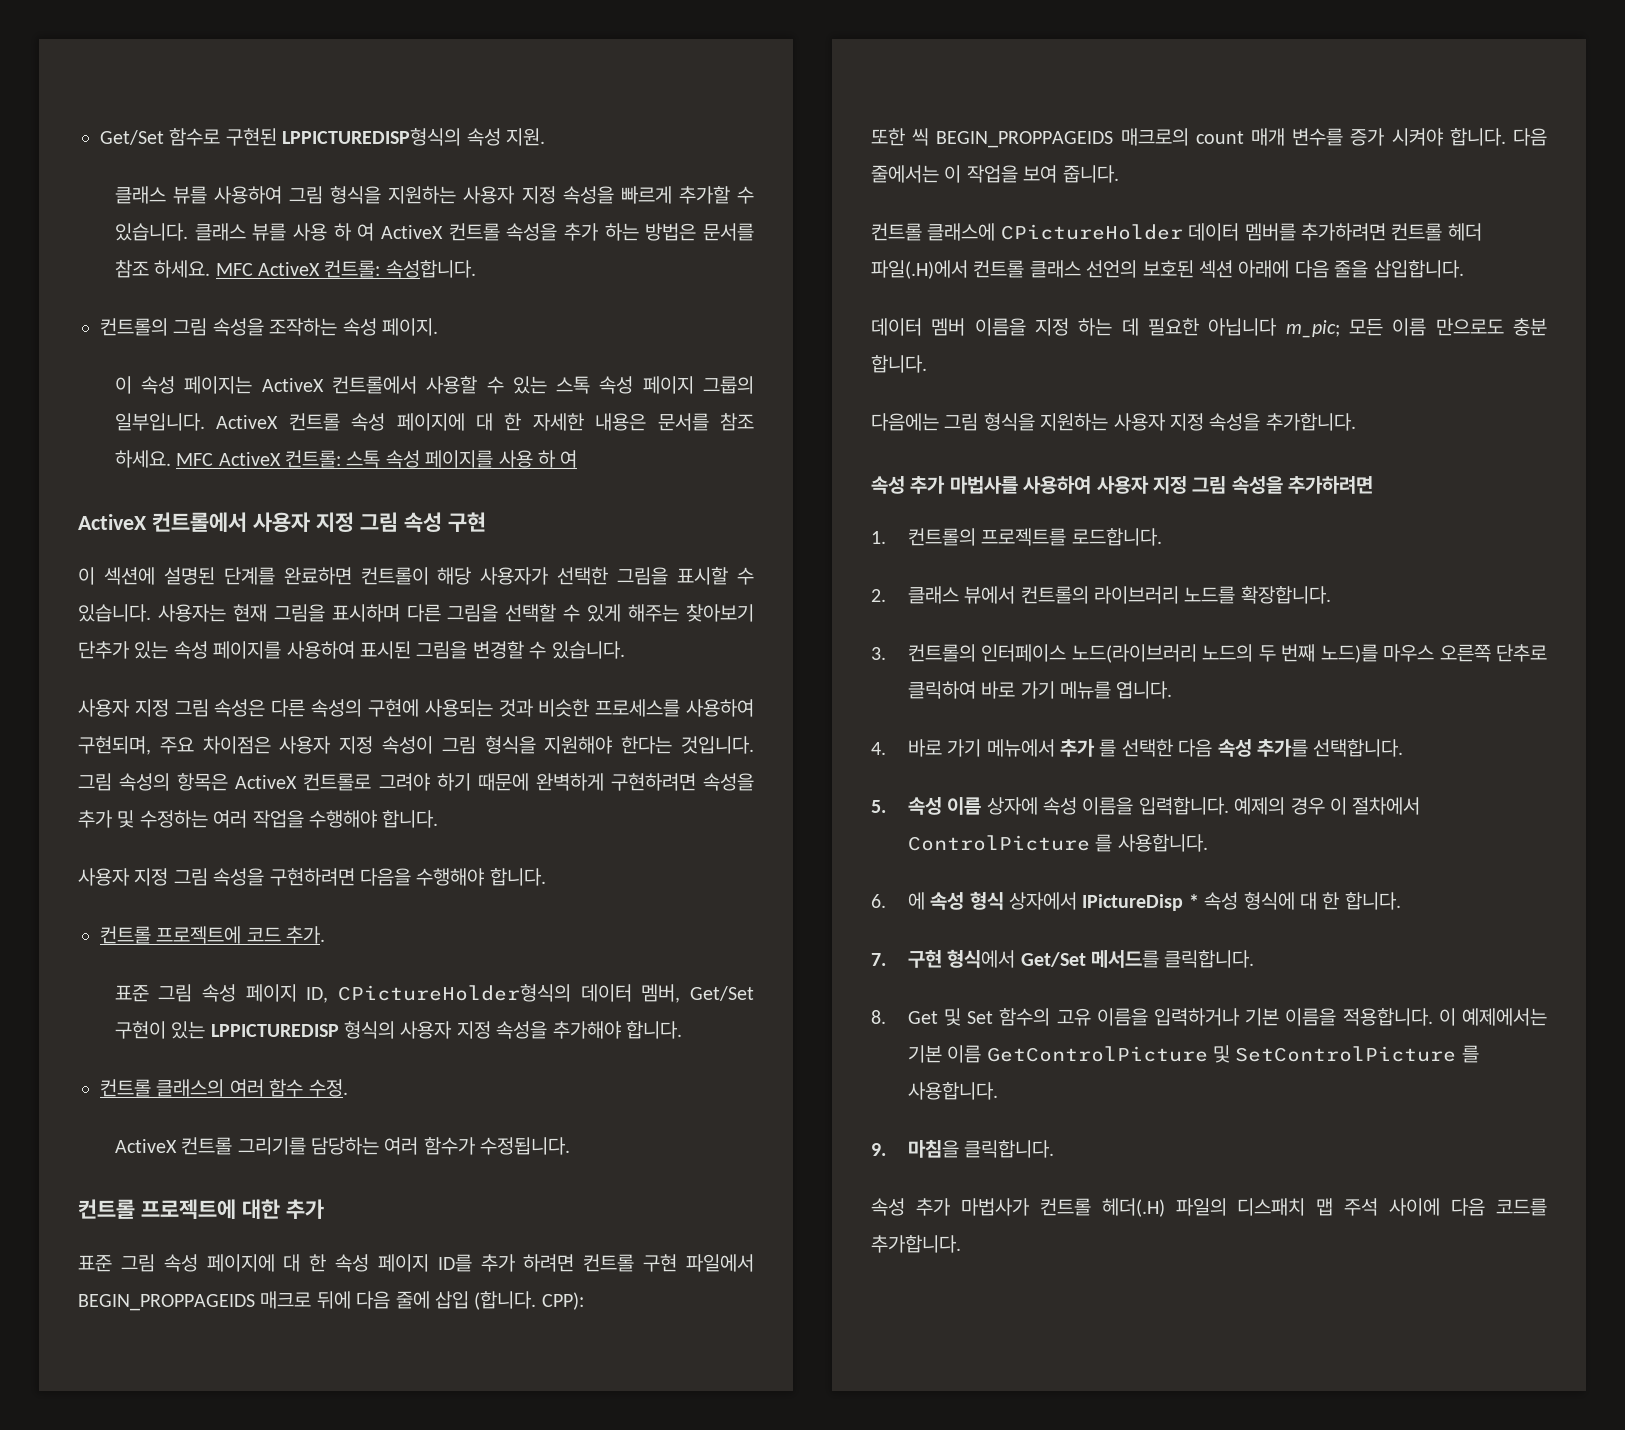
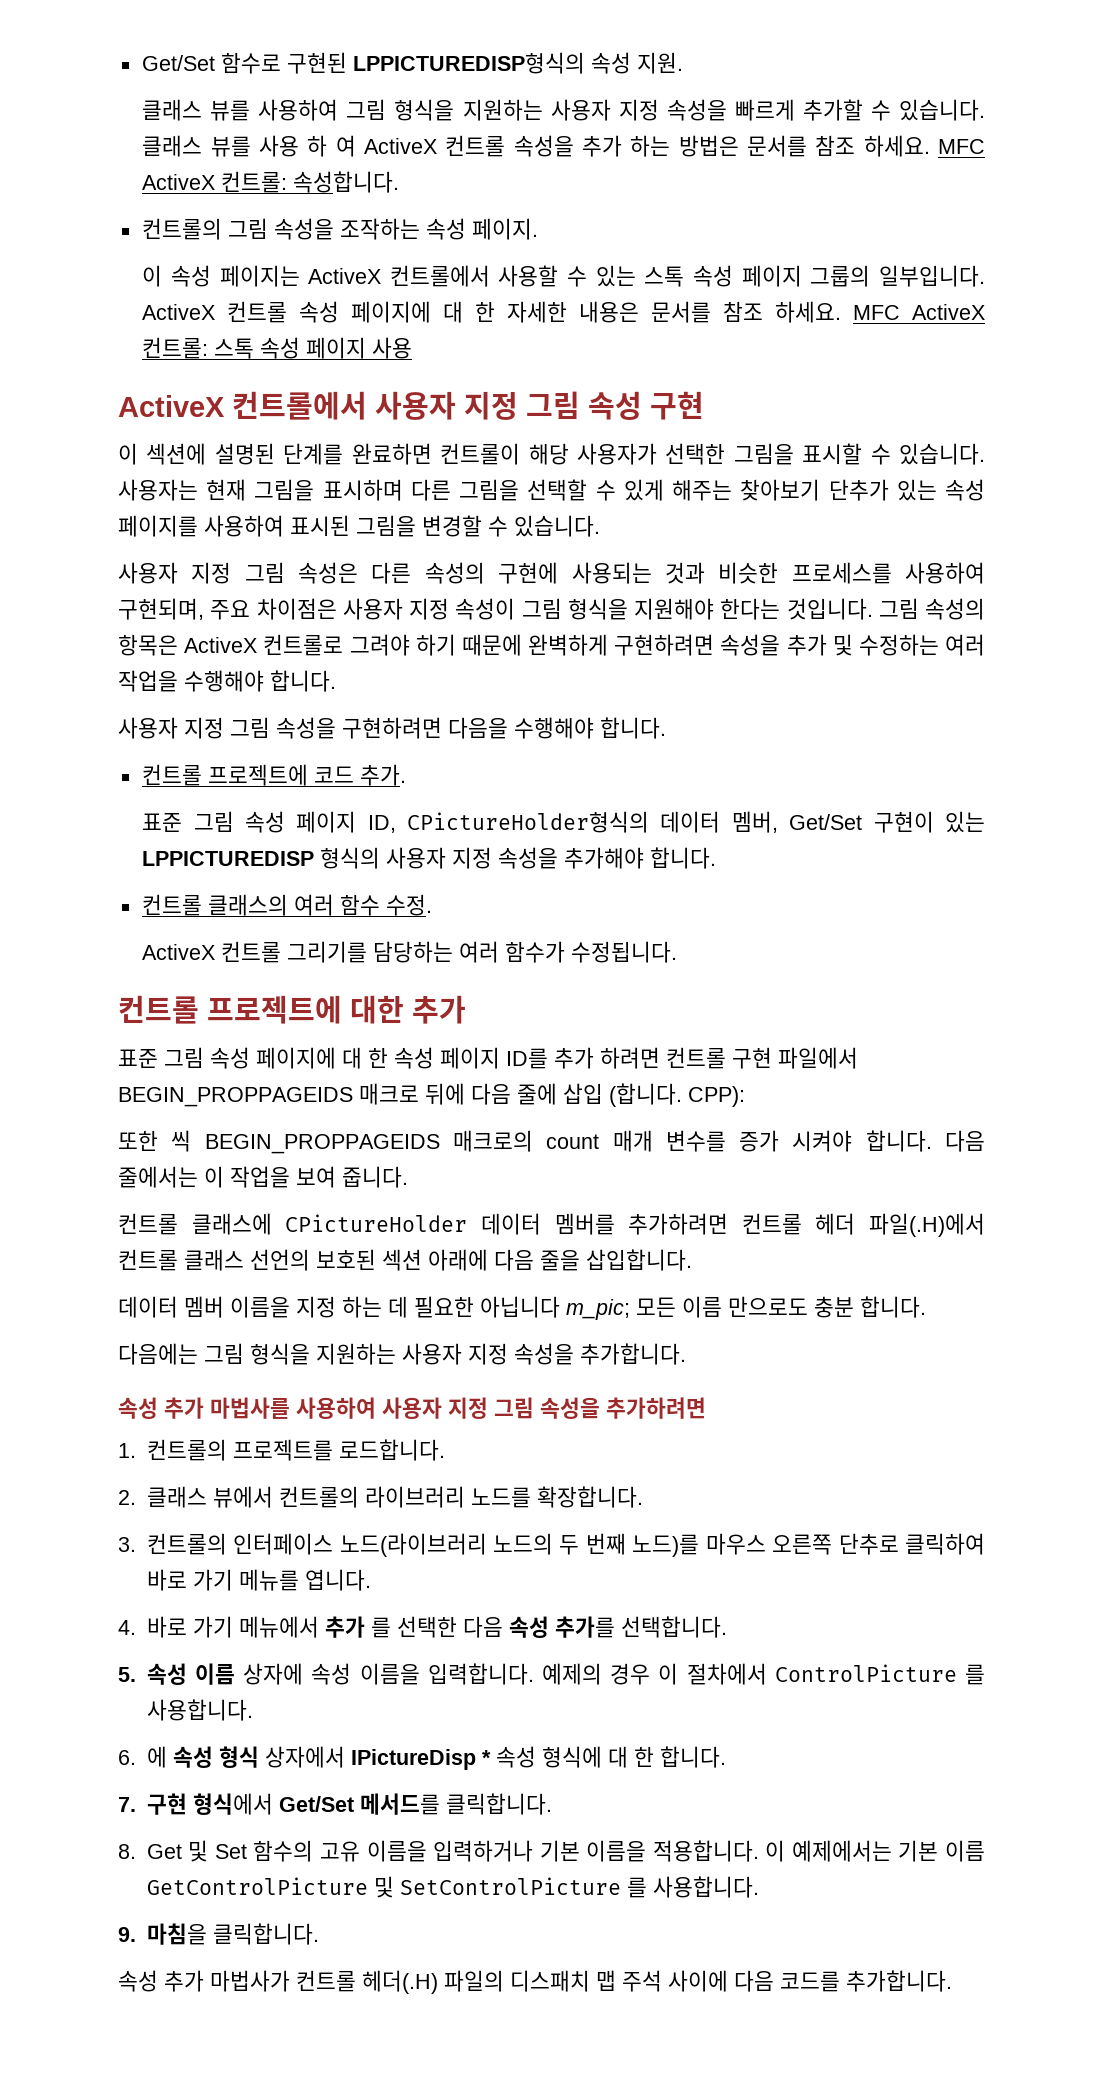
- MFC ActiveX 컨트롤: 스톡 속성 페이지를 사용 하 여
+ MFC ActiveX 컨트롤: 스톡 속성 페이지 사용

